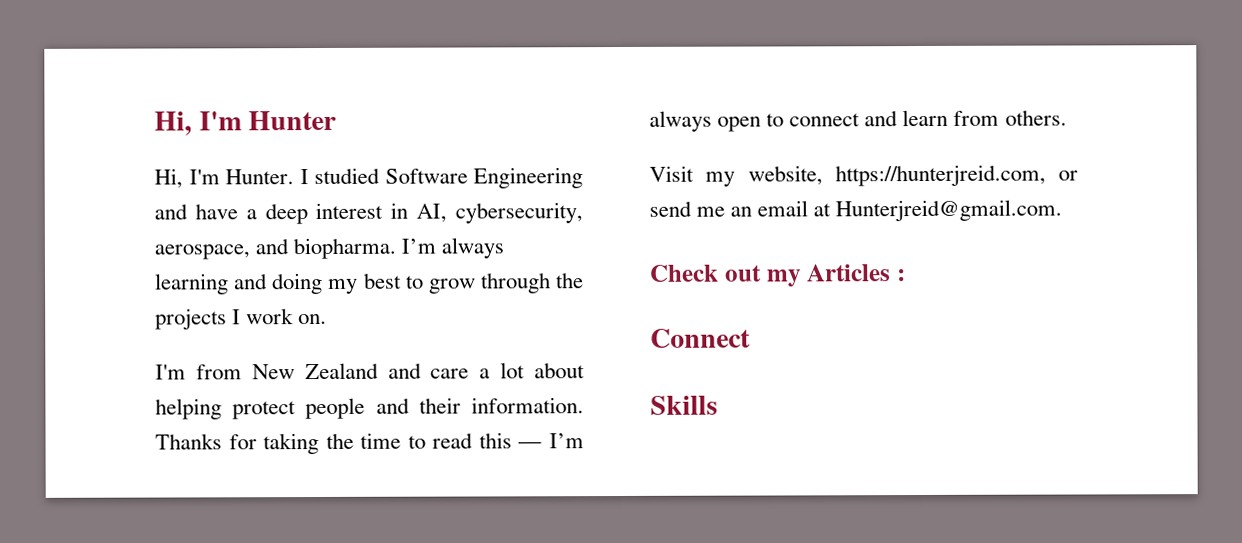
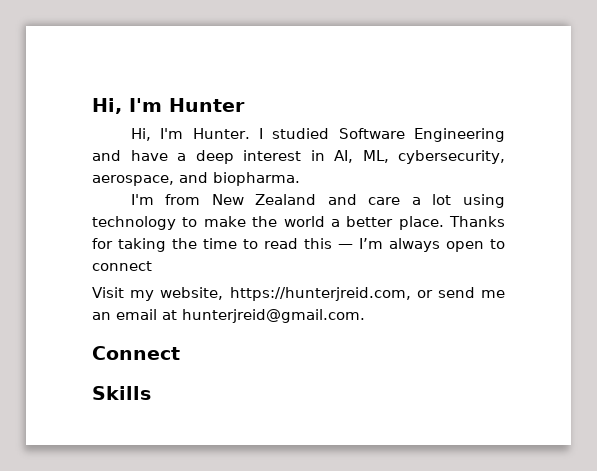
- I studied Software Engineering and have a deep interest in AI, cybersecurity, aerospace, and biopharma. I’m always learning and doing my best to grow through the projects I work on.
+ I studied Software Engineering and have a deep interest in AI, ML, cybersecurity, aerospace, and biopharma.
- I'm from New Zealand and care a lot about helping protect people and their information.
+ I'm from New Zealand and care a lot using technology to make the world a better place.
- Thanks for taking the time to read this — I’m always open to connect and learn from others.
+ Thanks for taking the time to read this — I’m always open to connect
- Visit my website, https://hunterjreid.com, or send me an email at Hunterjreid@gmail.com.
- Check out my Articles :
+ Visit my website, https://hunterjreid.com, or send me an email at hunterjreid@gmail.com.

